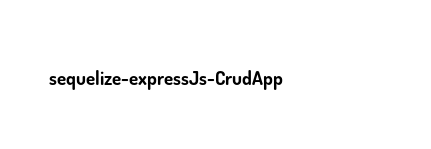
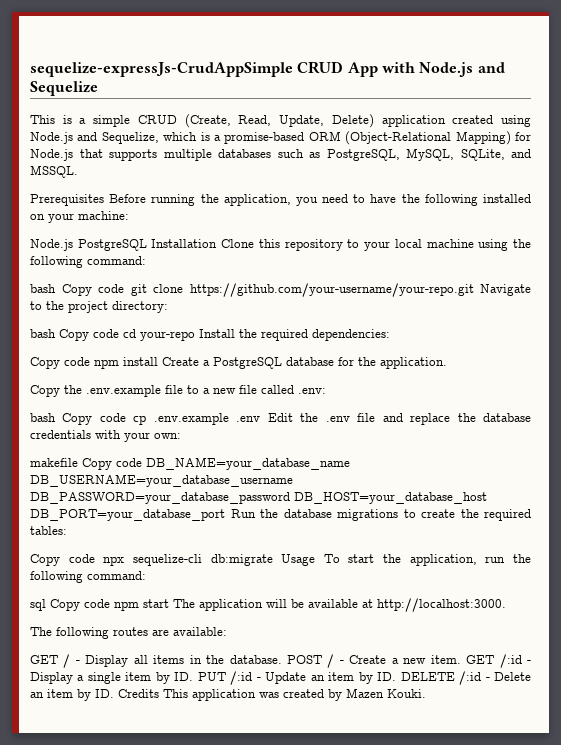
- sequelize-expressJs-CrudApp
+ sequelize-expressJs-CrudAppSimple CRUD App with Node.js and Sequelize
+ This is a simple CRUD (Create, Read, Update, Delete) application created using Node.js and Sequelize, which is a promise-based ORM (Object-Relational Mapping) for Node.js that supports multiple databases such as PostgreSQL, MySQL, SQLite, and MSSQL.
+ Prerequisites Before running the application, you need to have the following installed on your machine:
+ Node.js PostgreSQL Installation Clone this repository to your local machine using the following command:
+ bash Copy code git clone https://github.com/your-username/your-repo.git Navigate to the project directory:
+ bash Copy code cd your-repo Install the required dependencies:
+ Copy code npm install Create a PostgreSQL database for the application.
+ Copy the .env.example file to a new file called .env:
+ bash Copy code cp .env.example .env Edit the .env file and replace the database credentials with your own:
+ makefile Copy code DB_NAME=your_database_name DB_USERNAME=your_database_username DB_PASSWORD=your_database_password DB_HOST=your_database_host DB_PORT=your_database_port Run the database migrations to create the required tables:
+ Copy code npx sequelize-cli db:migrate Usage To start the application, run the following command:
+ sql Copy code npm start The application will be available at http://localhost:3000.
+ The following routes are available:
+ GET / - Display all items in the database. POST / - Create a new item. GET /:id - Display a single item by ID. PUT /:id - Update an item by ID. DELETE /:id - Delete an item by ID. Credits This application was created by Mazen Kouki.

